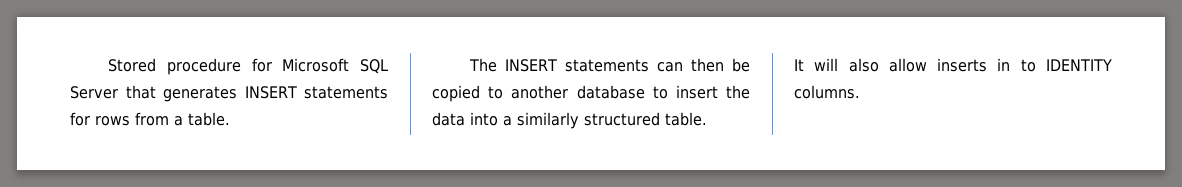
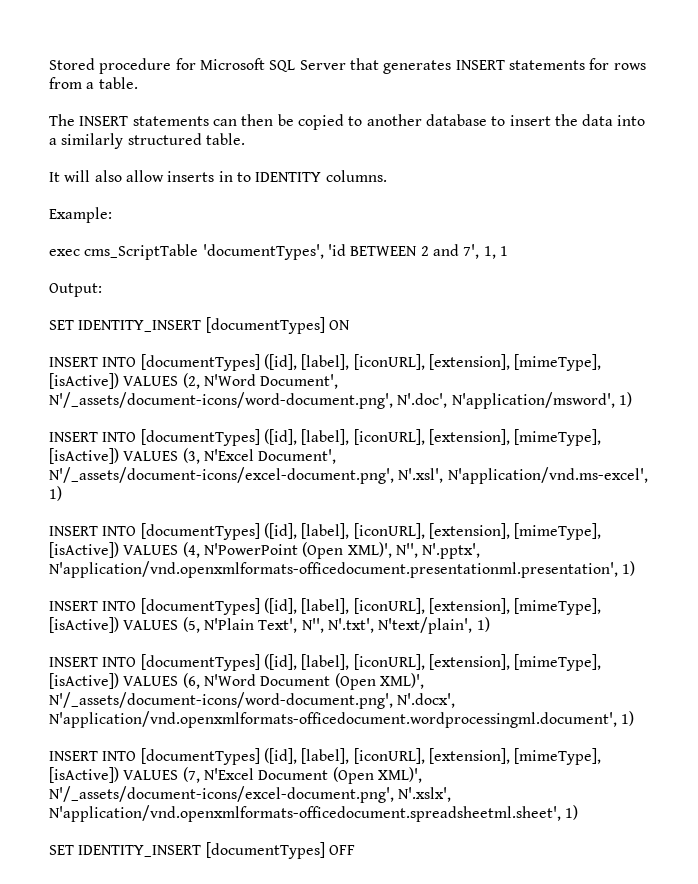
+ Example:
+ exec cms_ScriptTable 'documentTypes', 'id BETWEEN 2 and 7', 1, 1
+ Output:
+ SET IDENTITY_INSERT [documentTypes] ON
+ INSERT INTO [documentTypes] ([id], [label], [iconURL], [extension], [mimeType], [isActive]) VALUES (2, N'Word Document', N'/_assets/document-icons/word-document.png', N'.doc', N'application/msword', 1)
+ INSERT INTO [documentTypes] ([id], [label], [iconURL], [extension], [mimeType], [isActive]) VALUES (3, N'Excel Document', N'/_assets/document-icons/excel-document.png', N'.xsl', N'application/vnd.ms-excel', 1)
+ INSERT INTO [documentTypes] ([id], [label], [iconURL], [extension], [mimeType], [isActive]) VALUES (4, N'PowerPoint (Open XML)', N'', N'.pptx', N'application/vnd.openxmlformats-officedocument.presentationml.presentation', 1)
+ INSERT INTO [documentTypes] ([id], [label], [iconURL], [extension], [mimeType], [isActive]) VALUES (5, N'Plain Text', N'', N'.txt', N'text/plain', 1)
+ INSERT INTO [documentTypes] ([id], [label], [iconURL], [extension], [mimeType], [isActive]) VALUES (6, N'Word Document (Open XML)', N'/_assets/document-icons/word-document.png', N'.docx', N'application/vnd.openxmlformats-officedocument.wordprocessingml.document', 1)
+ INSERT INTO [documentTypes] ([id], [label], [iconURL], [extension], [mimeType], [isActive]) VALUES (7, N'Excel Document (Open XML)', N'/_assets/document-icons/excel-document.png', N'.xslx', N'application/vnd.openxmlformats-officedocument.spreadsheetml.sheet', 1)
+ SET IDENTITY_INSERT [documentTypes] OFF

